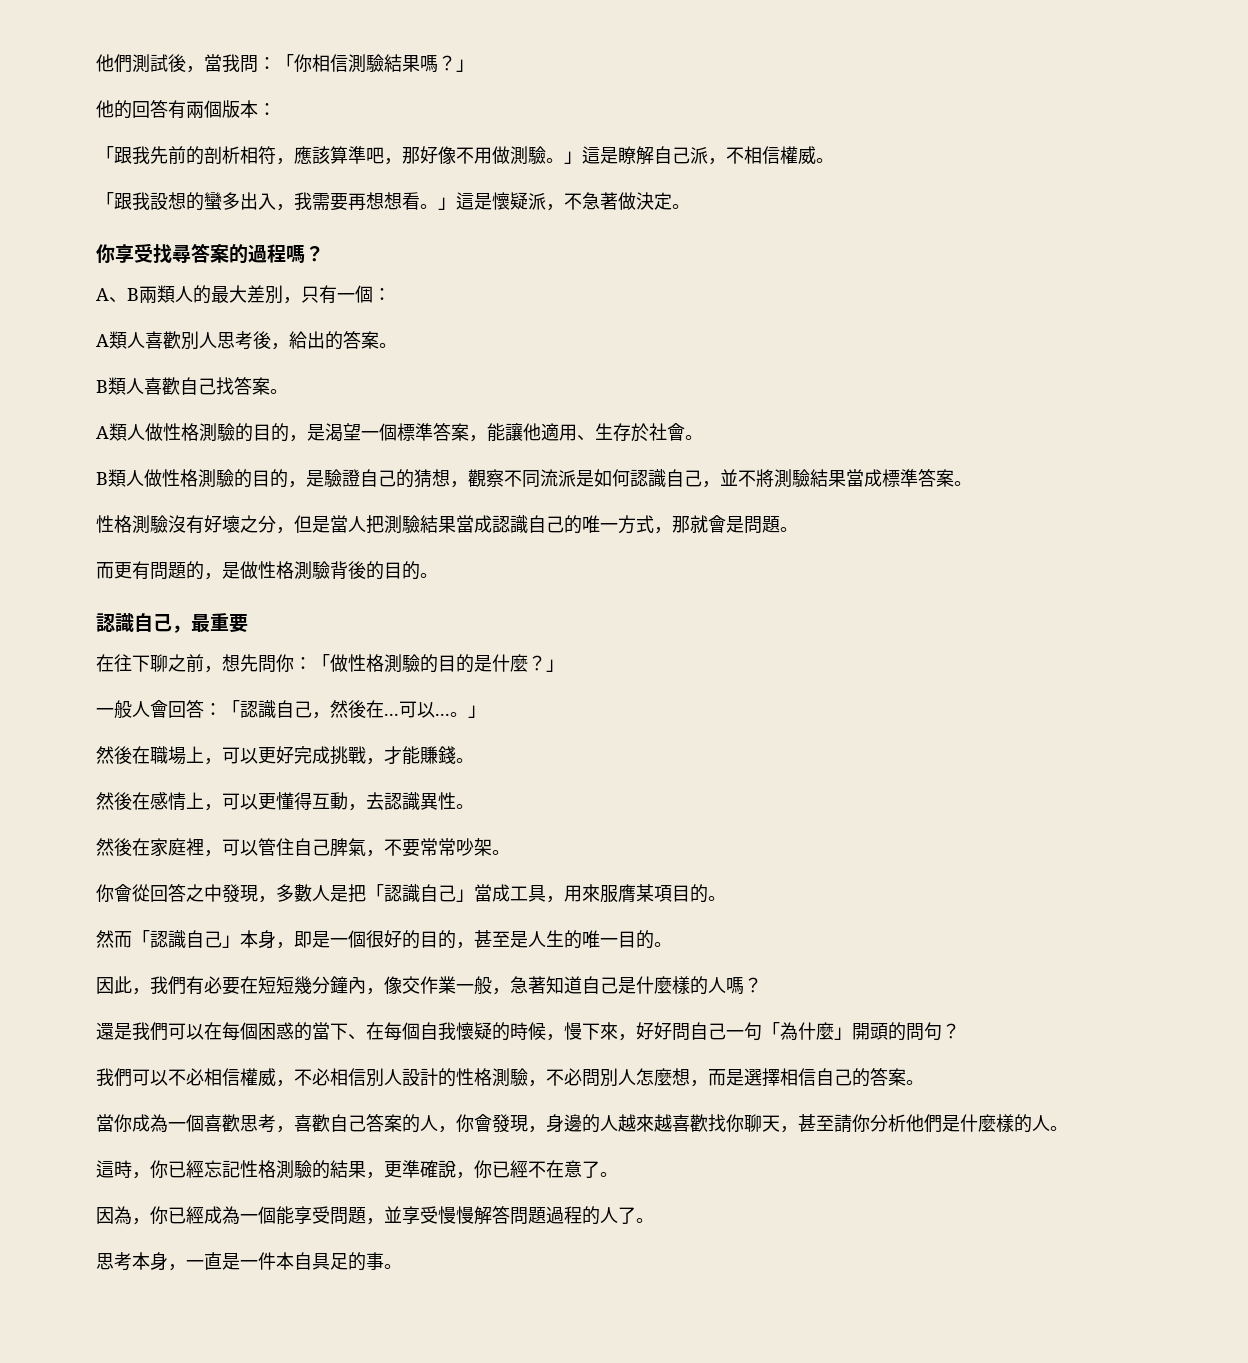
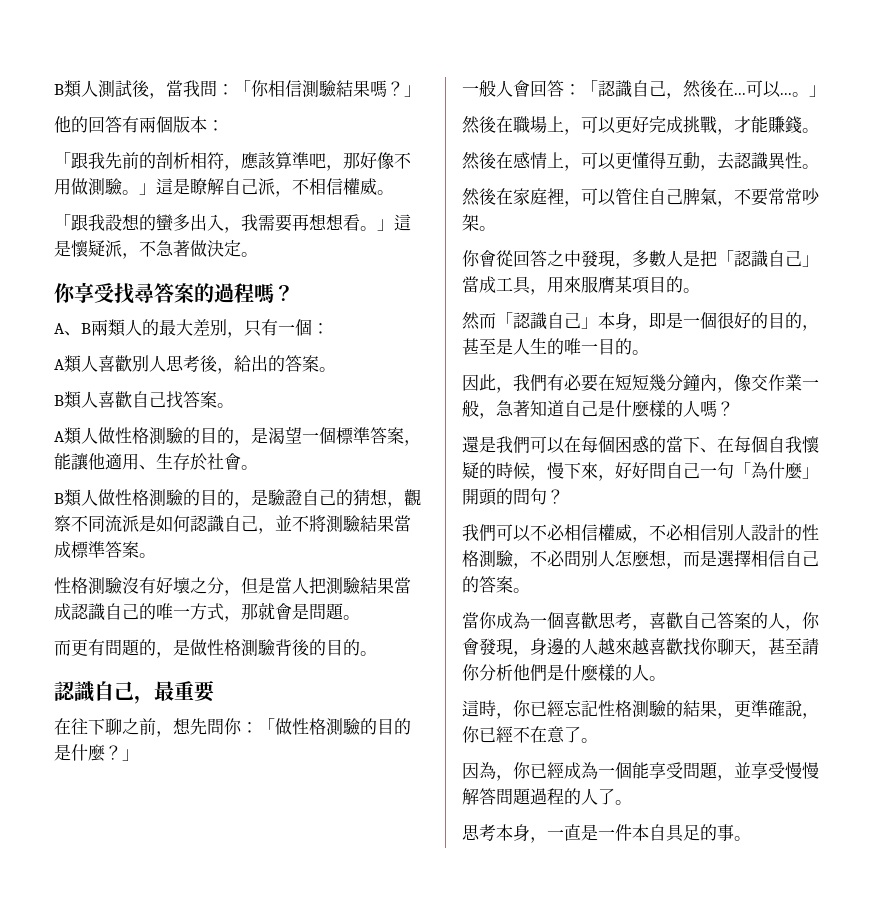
- 他們測試後，當我問：「你相信測驗結果嗎？」
+ B類人測試後，當我問：「你相信測驗結果嗎？」

